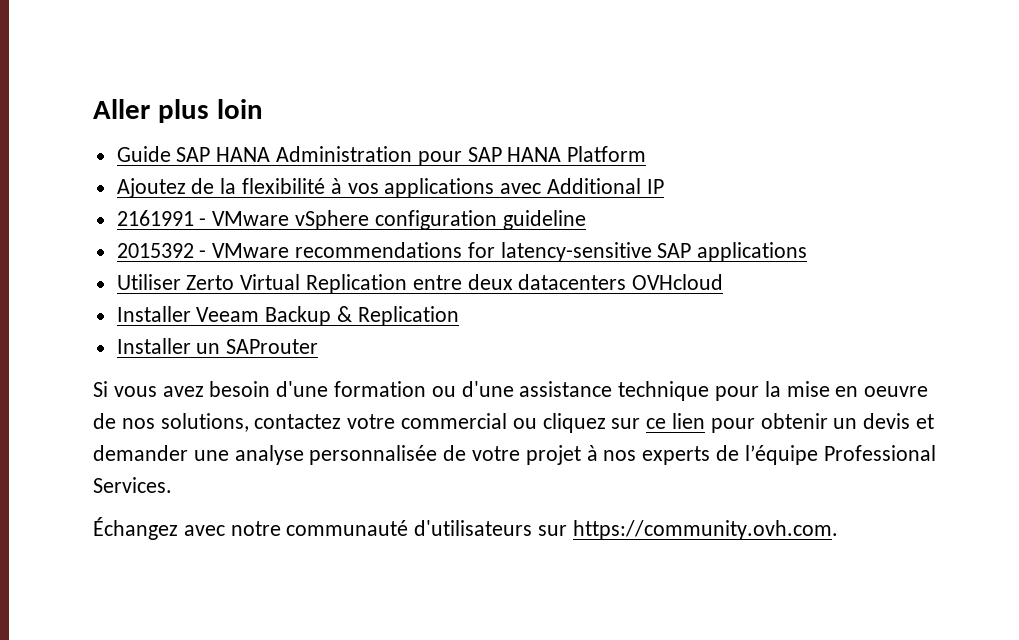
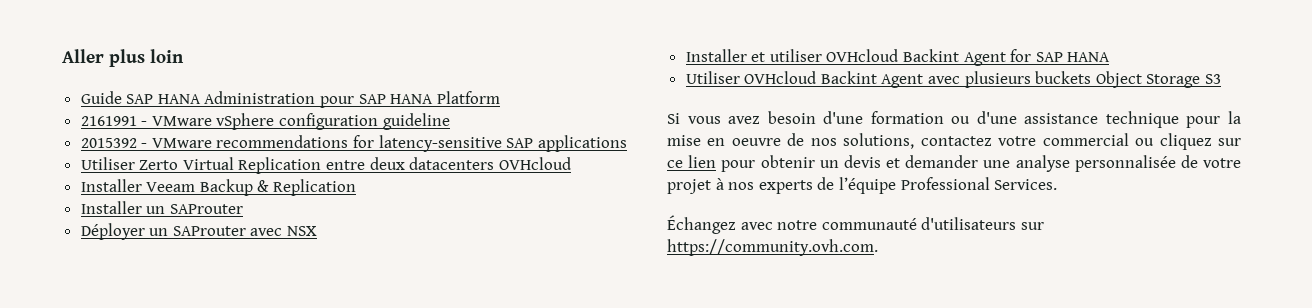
- Ajoutez de la flexibilité à vos applications avec Additional IP
+ Déployer un SAProuter avec NSX
+ Installer et utiliser OVHcloud Backint Agent for SAP HANA
+ Utiliser OVHcloud Backint Agent avec plusieurs buckets Object Storage S3

